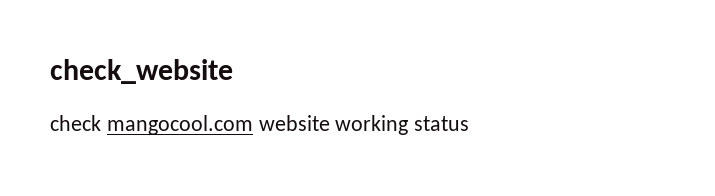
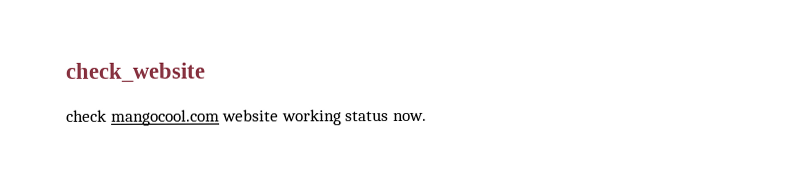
- check mangocool.com website working status
+ check mangocool.com website working status now.

